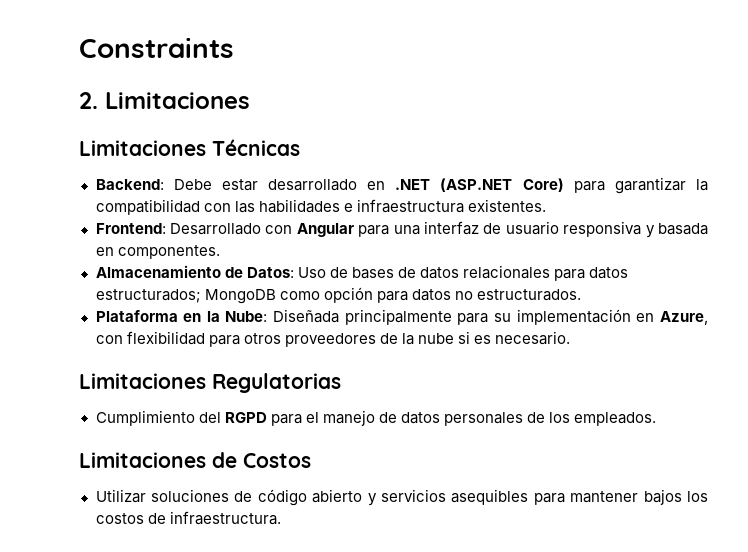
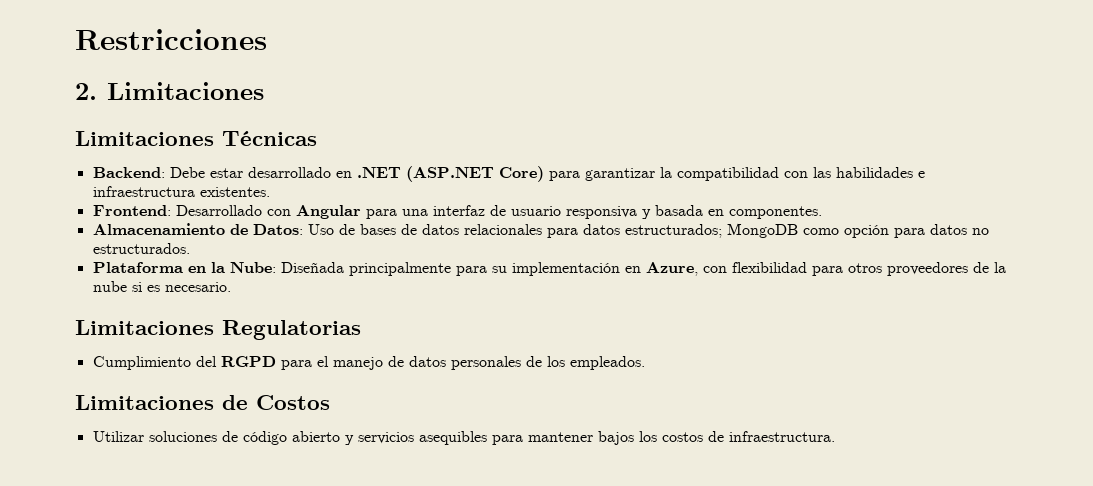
- Constraints
+ Restricciones

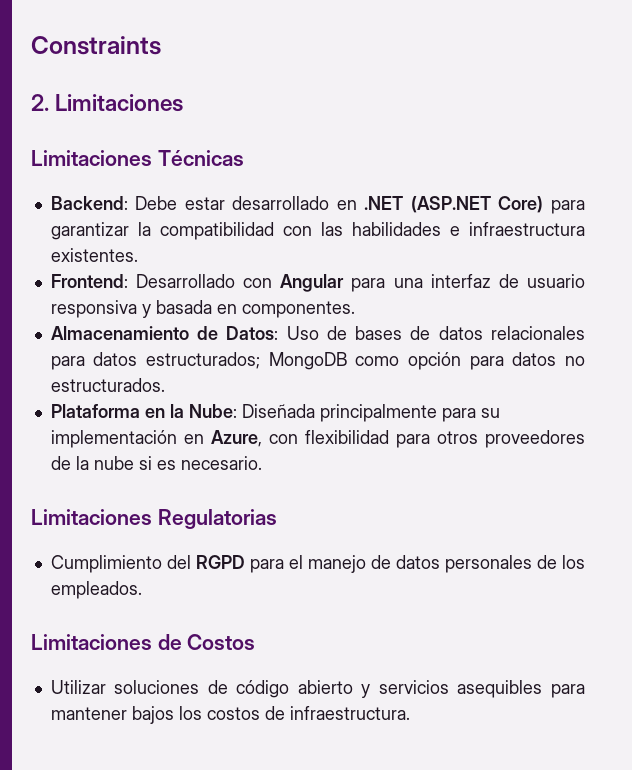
- Restricciones
+ Constraints

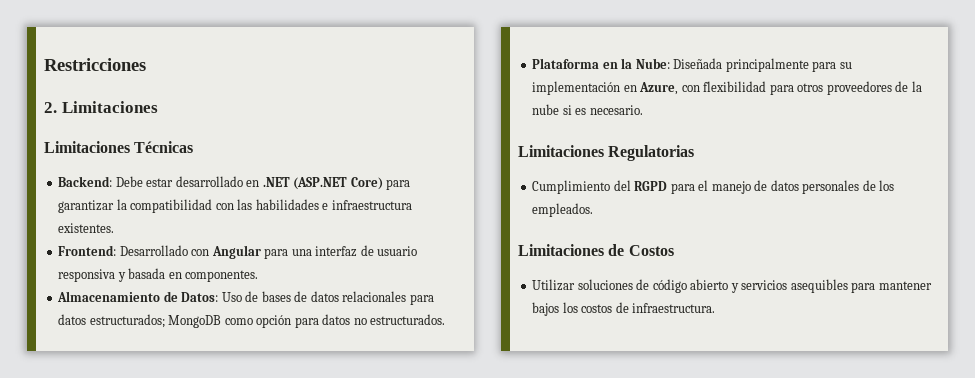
- Constraints
+ Restricciones

